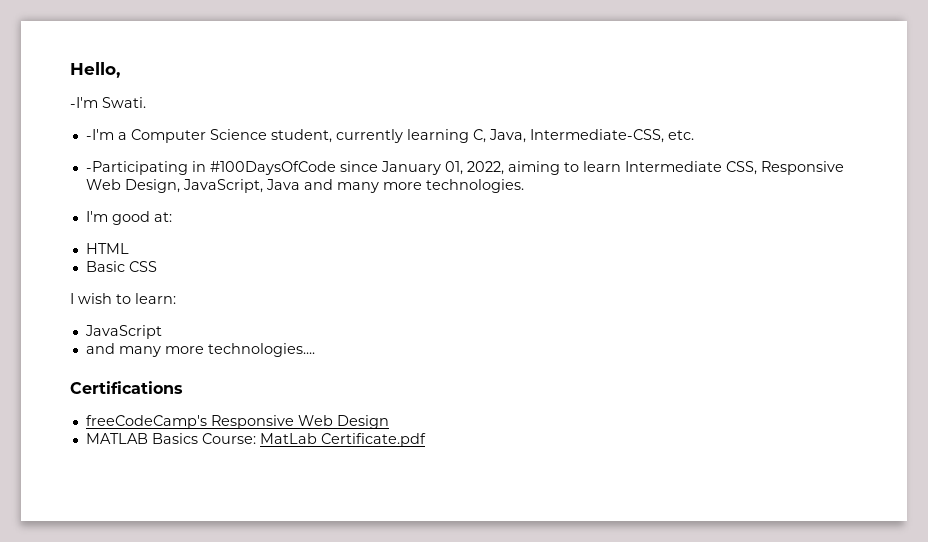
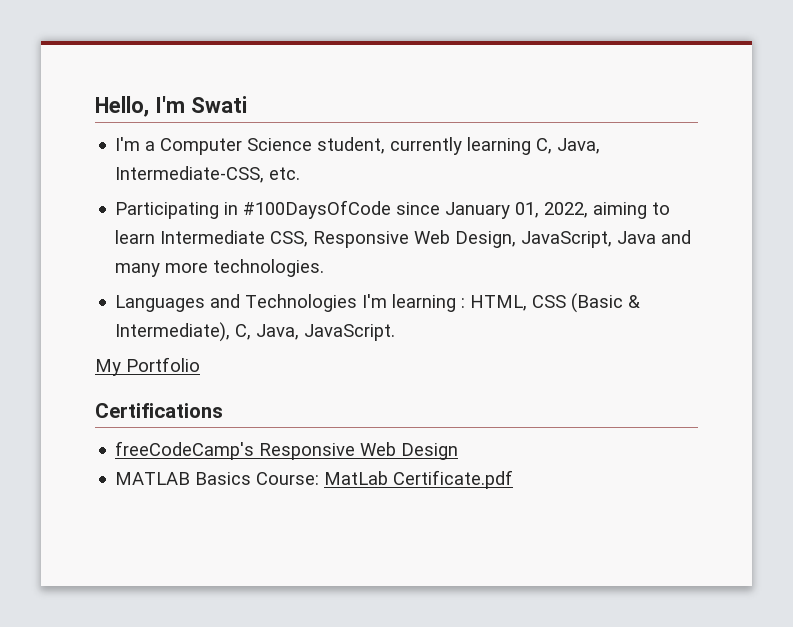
- Hello,
- -I'm Swati.
- -I'm a Computer Science student, currently learning C, Java, Intermediate-CSS, etc.
+ Hello, I'm Swati
+ I'm a Computer Science student, currently learning C, Java, Intermediate-CSS, etc.
- -Participating in #100DaysOfCode since January 01, 2022, aiming to learn Intermediate CSS, Responsive Web Design, JavaScript, Java and many more technologies.
+ Participating in #100DaysOfCode since January 01, 2022, aiming to learn Intermediate CSS, Responsive Web Design, JavaScript, Java and many more technologies.
- I'm good at:
- HTML
- Basic CSS
- I wish to learn:
- JavaScript
- and many more technologies....
+ Languages and Technologies I'm learning : HTML, CSS (Basic & Intermediate), C, Java, JavaScript.
+ My Portfolio

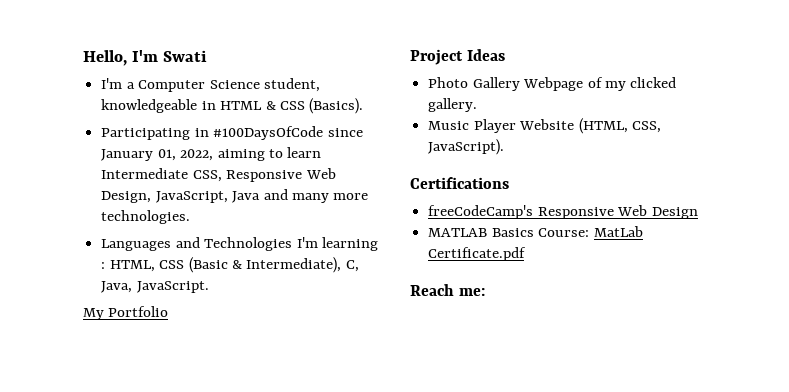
- I'm a Computer Science student, currently learning C, Java, Intermediate-CSS, etc.
+ I'm a Computer Science student, knowledgeable in HTML & CSS (Basics).
+ Project Ideas
+ Photo Gallery Webpage of my clicked gallery.
+ Music Player Website (HTML, CSS, JavaScript).
+ Reach me:

